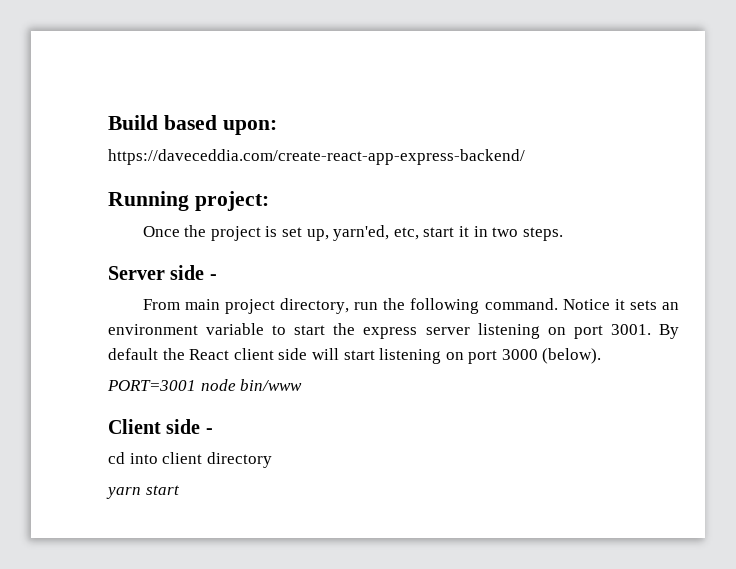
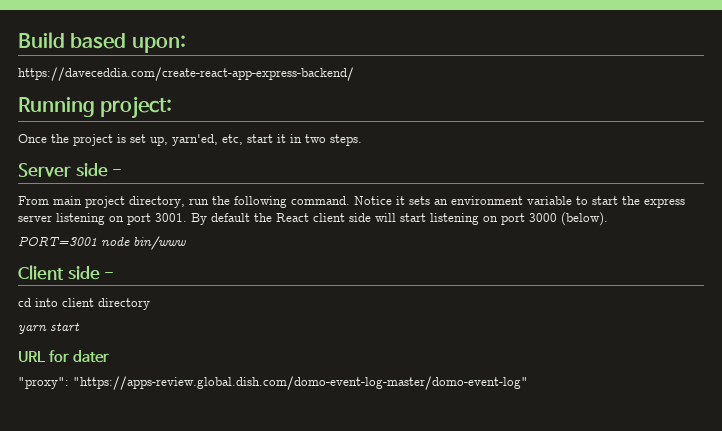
+ URL for dater
+ "proxy": "https://apps-review.global.dish.com/domo-event-log-master/domo-event-log"

